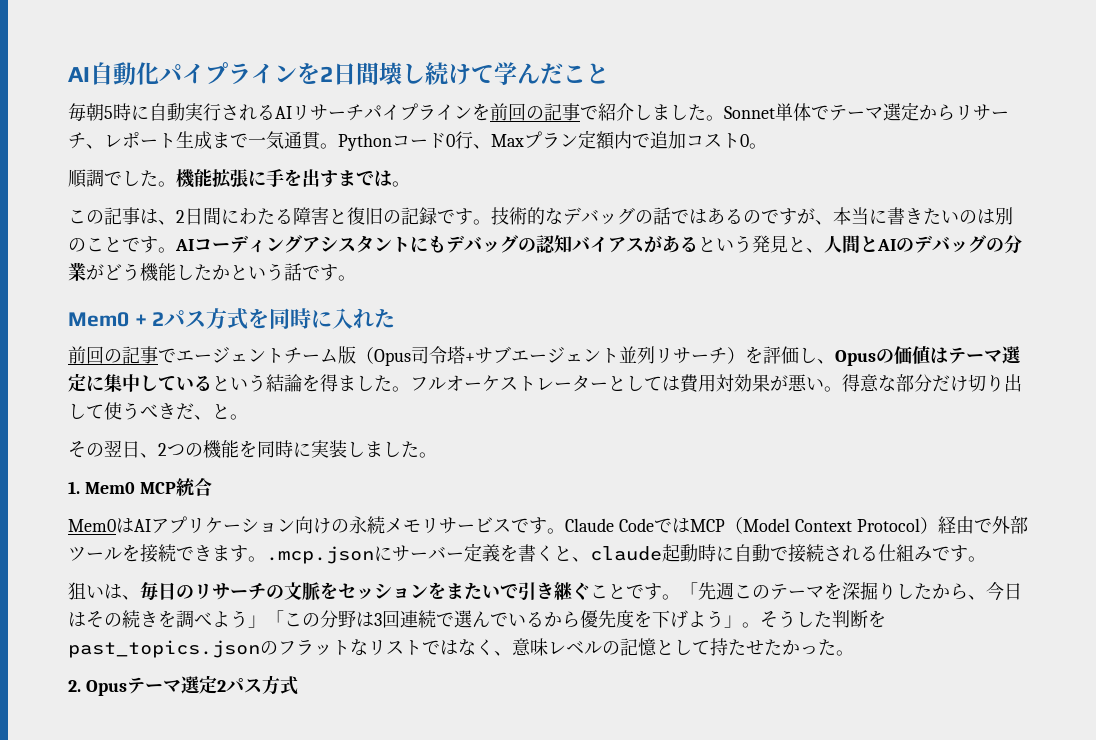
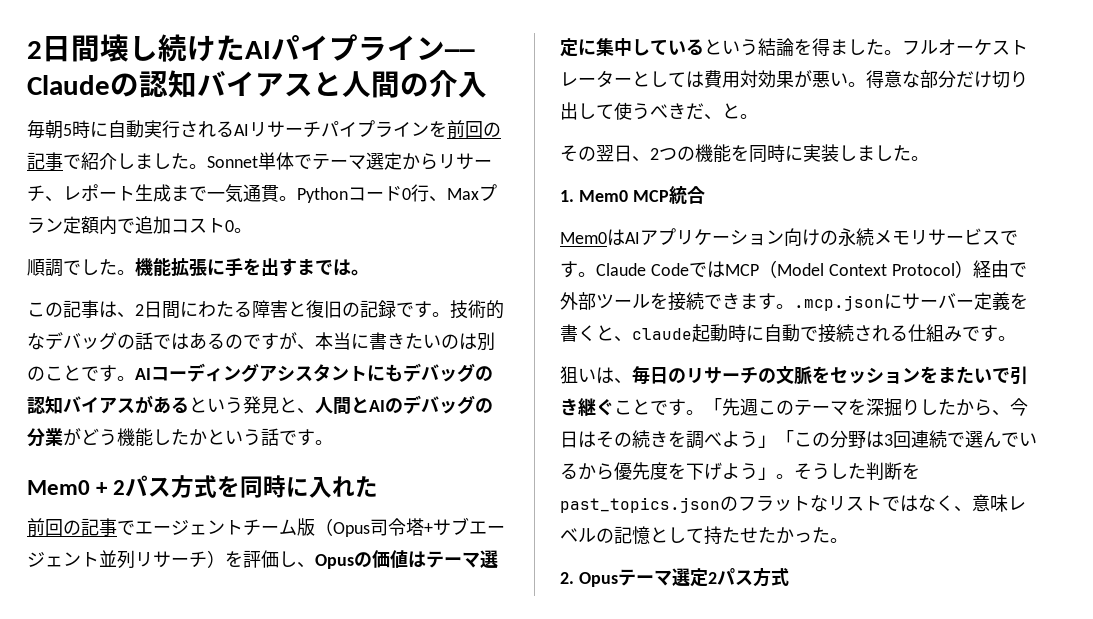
- AI自動化パイプラインを2日間壊し続けて学んだこと
+ 2日間壊し続けたAIパイプライン── Claudeの認知バイアスと人間の介入

